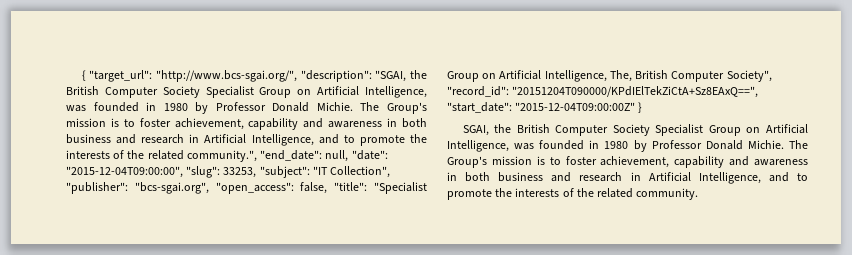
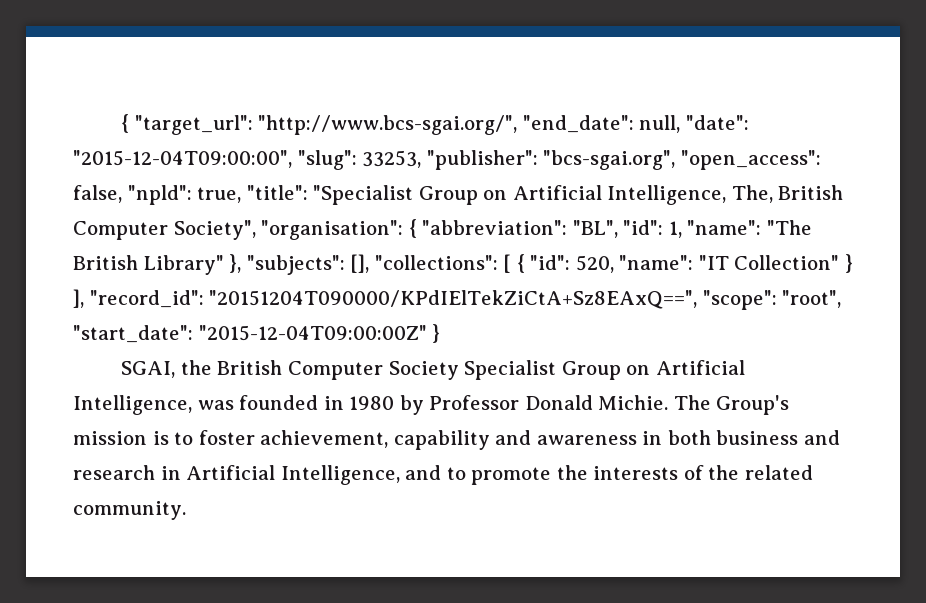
- { "target_url": "http://www.bcs-sgai.org/", "description": "SGAI, the British Computer Society Specialist Group on Artificial Intelligence, was founded in 1980 by Professor Donald Michie. The Group's mission is to foster achievement, capability and awareness in both business and research in Artificial Intelligence, and to promote the interests of the related community.", "end_date": null, "date": "2015-12-04T09:00:00", "slug": 33253, "subject": "IT Collection", "publisher": "bcs-sgai.org", "open_access": false, "title": "Specialist Group on Artificial Intelligence, The, British Computer Society", "record_id": "20151204T090000/KPdIElTekZiCtA+Sz8EAxQ==", "start_date": "2015-12-04T09:00:00Z" }
+ { "target_url": "http://www.bcs-sgai.org/", "end_date": null, "date": "2015-12-04T09:00:00", "slug": 33253, "publisher": "bcs-sgai.org", "open_access": false, "npld": true, "title": "Specialist Group on Artificial Intelligence, The, British Computer Society", "organisation": { "abbreviation": "BL", "id": 1, "name": "The British Library" }, "subjects": [], "collections": [ { "id": 520, "name": "IT Collection" } ], "record_id": "20151204T090000/KPdIElTekZiCtA+Sz8EAxQ==", "scope": "root", "start_date": "2015-12-04T09:00:00Z" }

